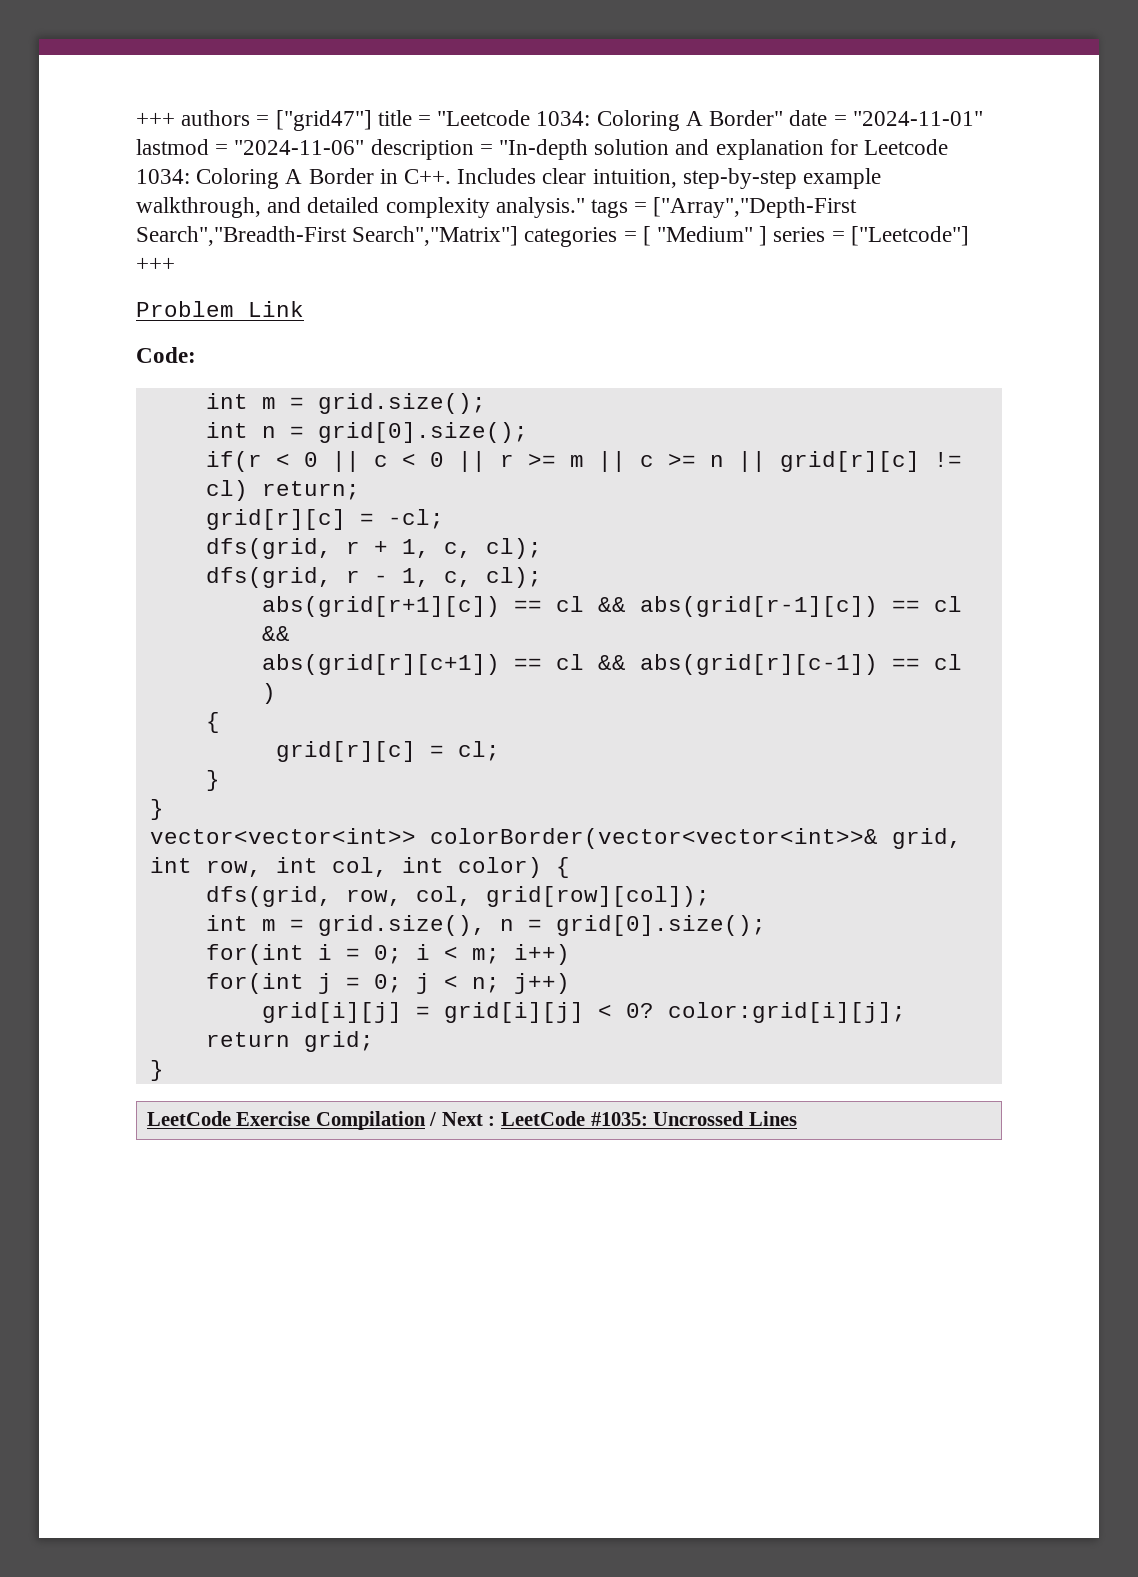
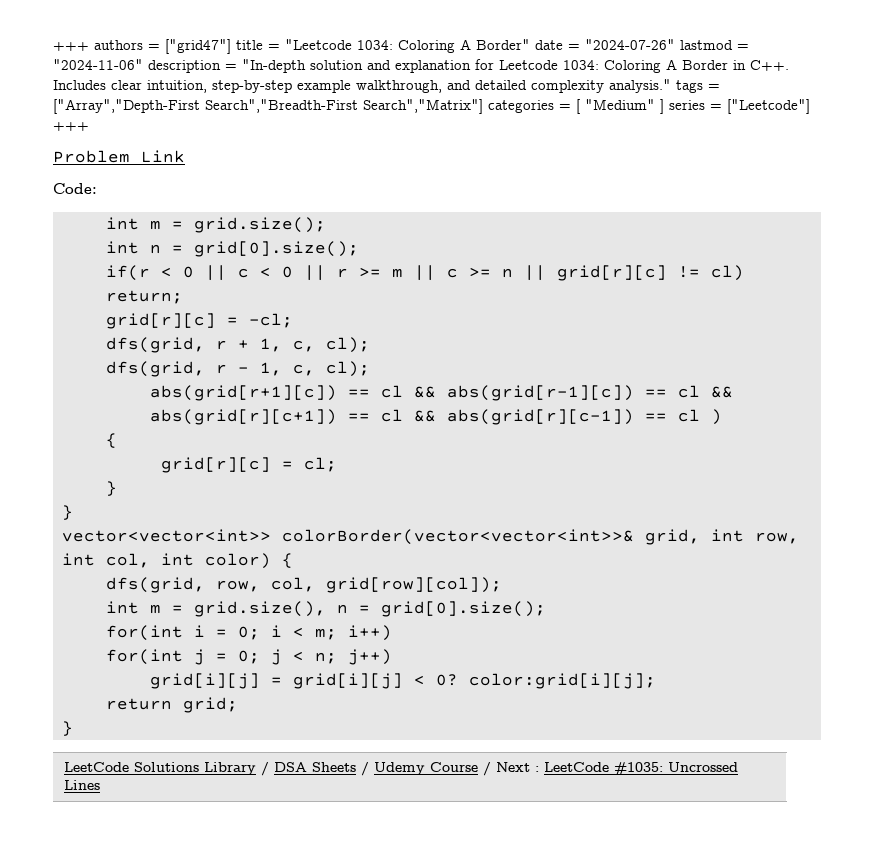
- +++ authors = ["grid47"] title = "Leetcode 1034: Coloring A Border" date = "2024-11-01" lastmod = "2024-11-06" description = "In-depth solution and explanation for Leetcode 1034: Coloring A Border in C++. Includes clear intuition, step-by-step example walkthrough, and detailed complexity analysis." tags = ["Array","Depth-First Search","Breadth-First Search","Matrix"] categories = [ "Medium" ] series = ["Leetcode"] +++
+ +++ authors = ["grid47"] title = "Leetcode 1034: Coloring A Border" date = "2024-07-26" lastmod = "2024-11-06" description = "In-depth solution and explanation for Leetcode 1034: Coloring A Border in C++. Includes clear intuition, step-by-step example walkthrough, and detailed complexity analysis." tags = ["Array","Depth-First Search","Breadth-First Search","Matrix"] categories = [ "Medium" ] series = ["Leetcode"] +++
- LeetCode Exercise Compilation / Next : LeetCode #1035: Uncrossed Lines
+ LeetCode Solutions Library / DSA Sheets / Udemy Course / Next : LeetCode #1035: Uncrossed Lines

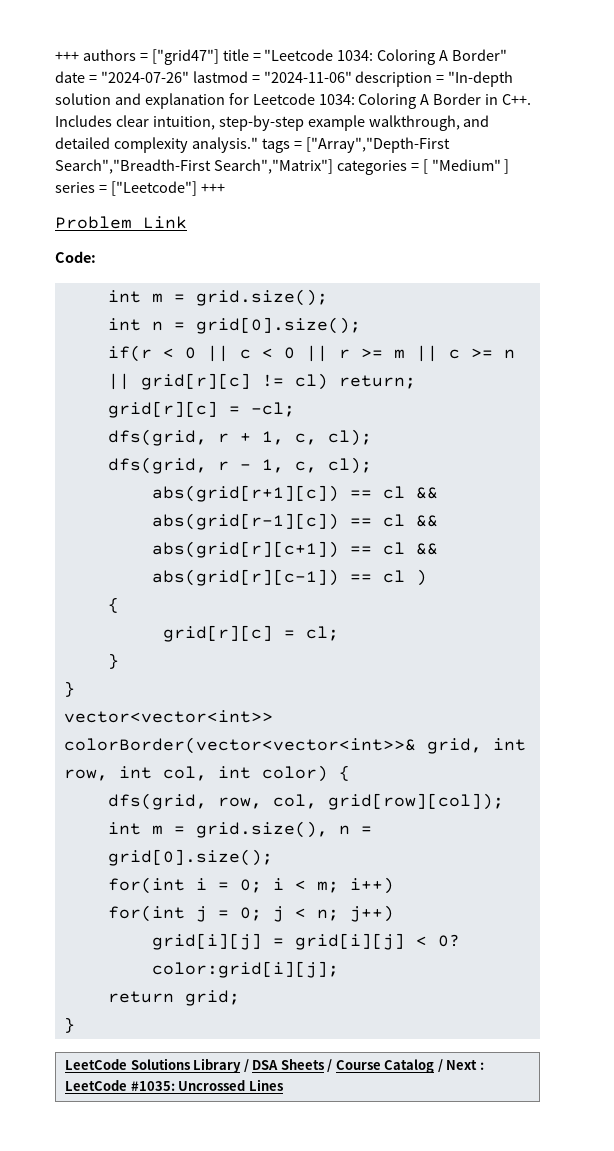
- LeetCode Solutions Library / DSA Sheets / Udemy Course / Next : LeetCode #1035: Uncrossed Lines
+ LeetCode Solutions Library / DSA Sheets / Course Catalog / Next : LeetCode #1035: Uncrossed Lines

